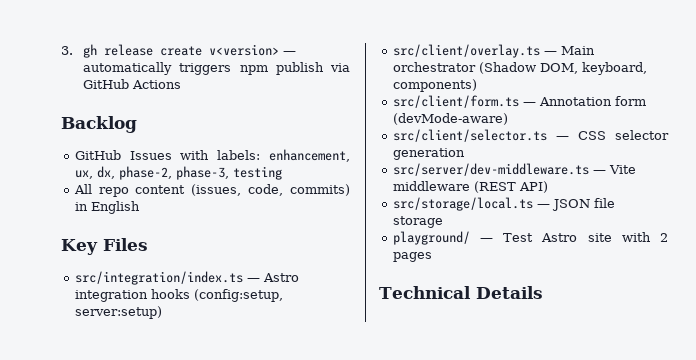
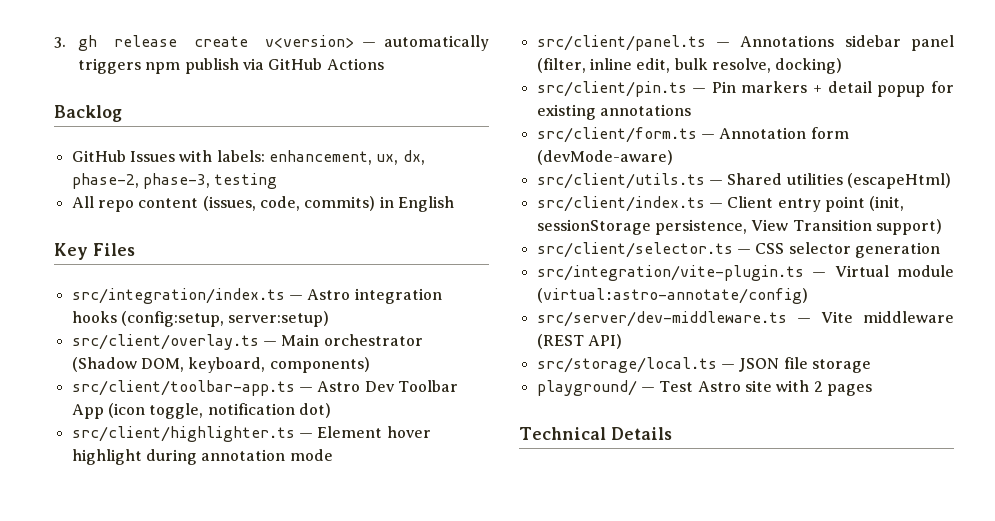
+ src/client/toolbar-app.ts — Astro Dev Toolbar App (icon toggle, notification dot)
+ src/client/highlighter.ts — Element hover highlight during annotation mode
+ src/client/panel.ts — Annotations sidebar panel (filter, inline edit, bulk resolve, docking)
+ src/client/pin.ts — Pin markers + detail popup for existing annotations
+ src/client/utils.ts — Shared utilities (escapeHtml)
+ src/client/index.ts — Client entry point (init, sessionStorage persistence, View Transition support)
+ src/integration/vite-plugin.ts — Virtual module (virtual:astro-annotate/config)

